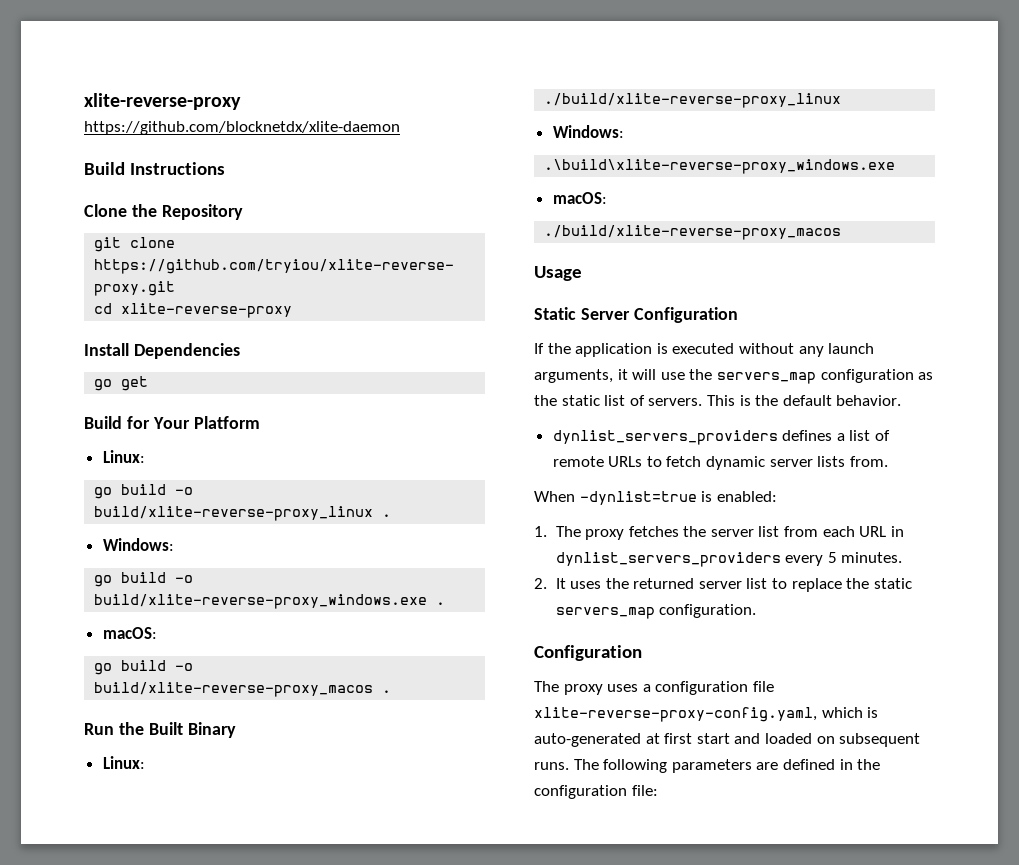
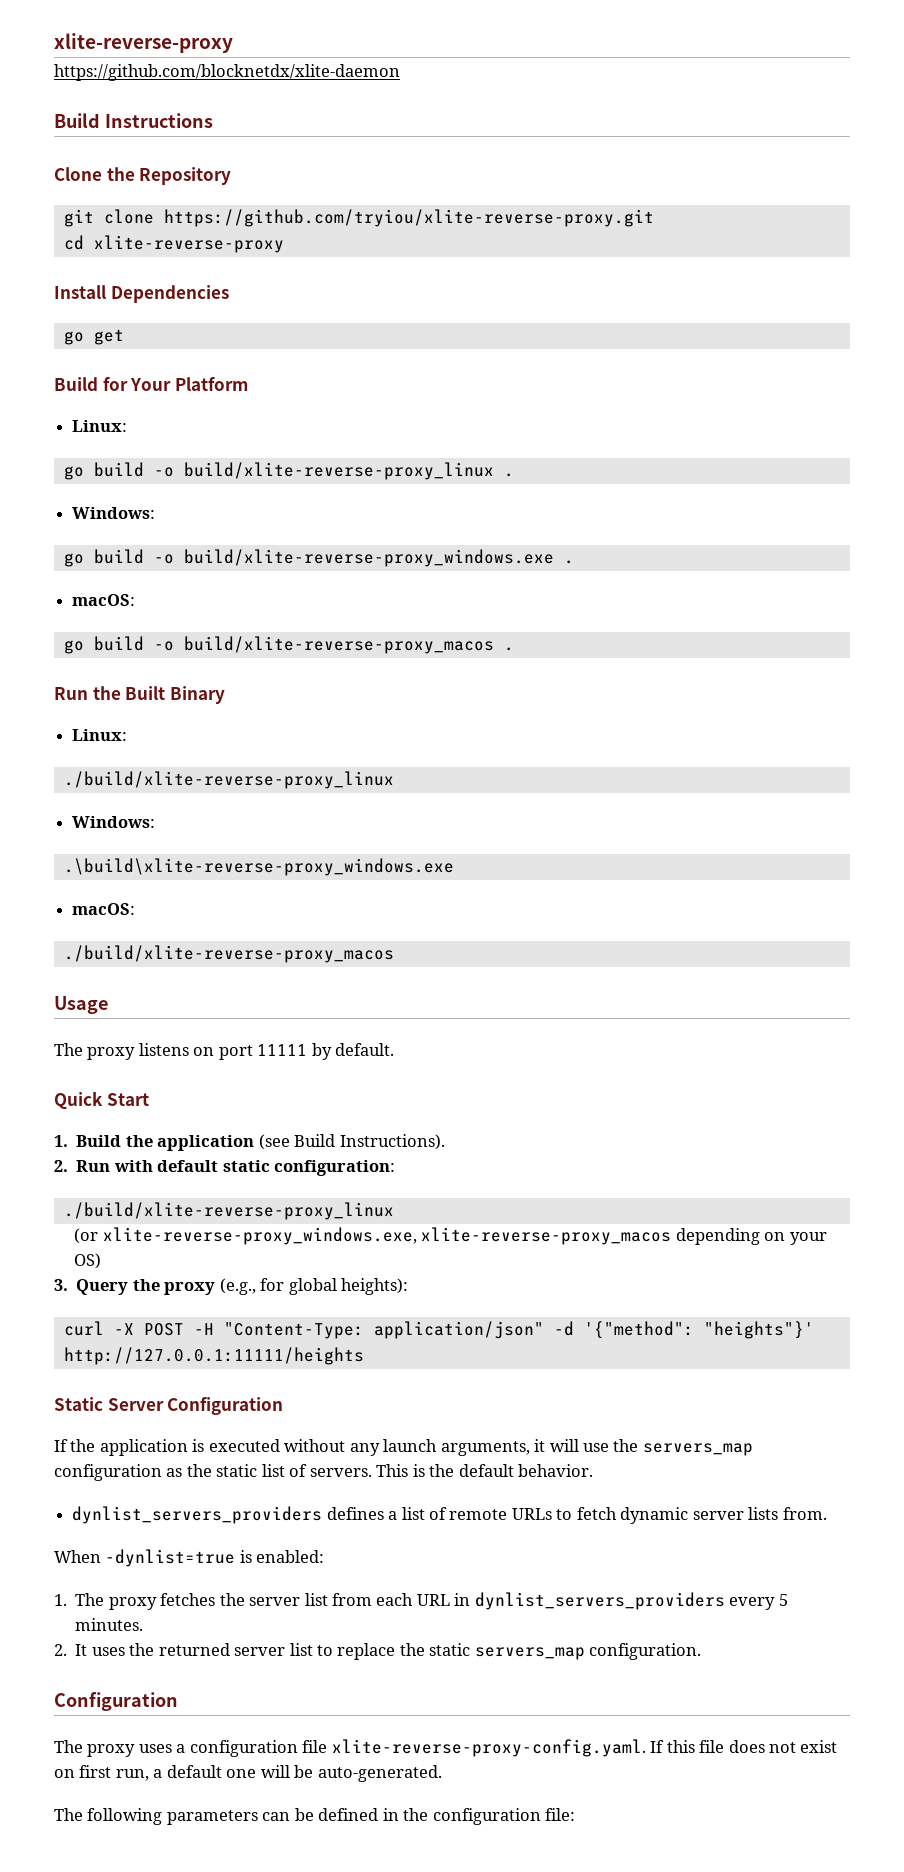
+ The proxy listens on port 11111 by default.
+ Quick Start
+ 1. Build the application (see Build Instructions).
+ 2. Run with default static configuration:
+ ./build/xlite-reverse-proxy_linux
+ (or xlite-reverse-proxy_windows.exe, xlite-reverse-proxy_macos depending on your OS)
+ 3. Query the proxy (e.g., for global heights):
+ curl -X POST -H "Content-Type: application/json" -d '{"method": "heights"}' http://127.0.0.1:11111/heights
- The proxy uses a configuration file xlite-reverse-proxy-config.yaml, which is auto-generated at first start and loaded on subsequent runs. The following parameters are defined in the configuration file:
+ The proxy uses a configuration file xlite-reverse-proxy-config.yaml. If this file does not exist on first run, a default one will be auto-generated.
+ The following parameters can be defined in the configuration file:

